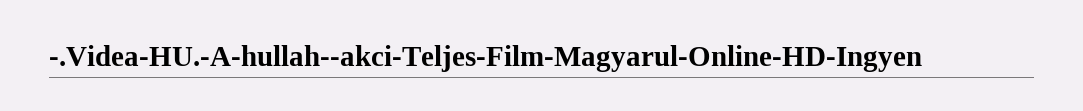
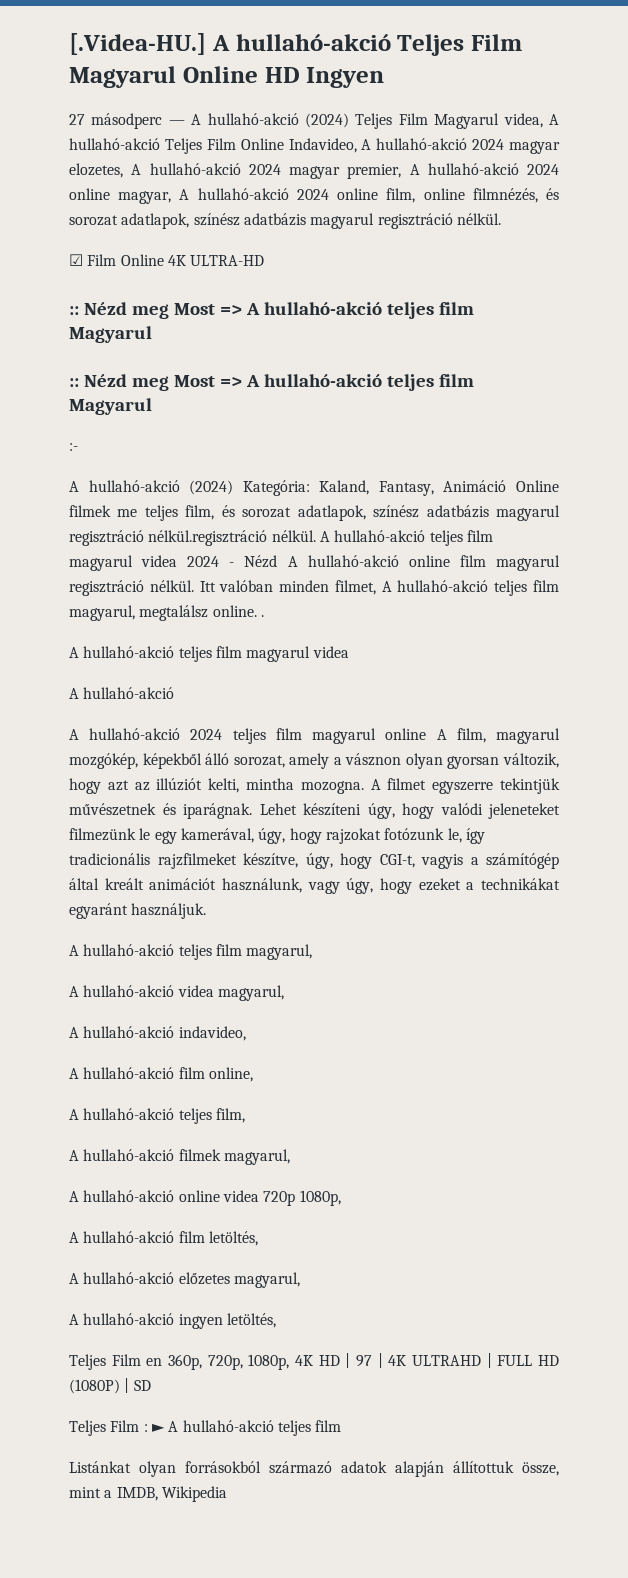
- -.Videa-HU.-A-hullah--akci-Teljes-Film-Magyarul-Online-HD-Ingyen
+ [.Videa-HU.] A hullahó-akció Teljes Film Magyarul Online HD Ingyen
+ 27 másodperc — A hullahó-akció (2024) Teljes Film Magyarul videa, A hullahó-akció Teljes Film Online Indavideo, A hullahó-akció 2024 magyar elozetes, A hullahó-akció 2024 magyar premier, A hullahó-akció 2024 online magyar, A hullahó-akció 2024 online film, online filmnézés, és sorozat adatlapok, színész adatbázis magyarul regisztráció nélkül.
+ ☑ Film Online 4K ULTRA-HD
+ :: Nézd meg Most => A hullahó-akció teljes film Magyarul
+ :: Nézd meg Most => A hullahó-akció teljes film Magyarul
+ :-
+ A hullahó-akció (2024) Kategória: Kaland, Fantasy, Animáció Online filmek me teljes film, és sorozat adatlapok, színész adatbázis magyarul regisztráció nélkül.regisztráció nélkül. A hullahó-akció teljes film magyarul videa 2024 - Nézd A hullahó-akció online film magyarul regisztráció nélkül. Itt valóban minden filmet, A hullahó-akció teljes film magyarul, megtalálsz online. .
+ A hullahó-akció teljes film magyarul videa
+ A hullahó-akció
+ A hullahó-akció 2024 teljes film magyarul online A film, magyarul mozgókép, képekből álló sorozat, amely a vásznon olyan gyorsan változik, hogy azt az illúziót kelti, mintha mozogna. A filmet egyszerre tekintjük művészetnek és iparágnak. Lehet készíteni úgy, hogy valódi jeleneteket filmezünk le egy kamerával, úgy, hogy rajzokat fotózunk le, így tradicionális rajzfilmeket készítve, úgy, hogy CGI-t, vagyis a számítógép által kreált animációt használunk, vagy úgy, hogy ezeket a technikákat egyaránt használjuk.
+ A hullahó-akció teljes film magyarul,
+ A hullahó-akció videa magyarul,
+ A hullahó-akció indavideo,
+ A hullahó-akció film online,
+ A hullahó-akció teljes film,
+ A hullahó-akció filmek magyarul,
+ A hullahó-akció online videa 720p 1080p,
+ A hullahó-akció film letöltés,
+ A hullahó-akció előzetes magyarul,
+ A hullahó-akció ingyen letöltés,
+ Teljes Film en 360p, 720p, 1080p, 4K HD | 97 | 4K ULTRAHD | FULL HD (1080P) | SD
+ Teljes Film : ► A hullahó-akció teljes film
+ Listánkat olyan forrásokból származó adatok alapján állítottuk össze, mint a IMDB, Wikipedia

